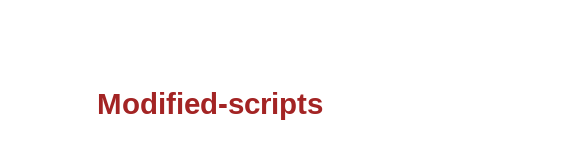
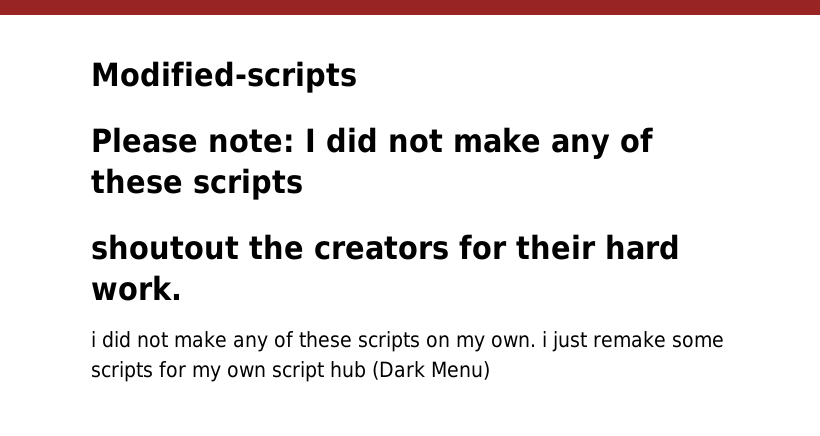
+ Please note: I did not make any of these scripts
+ shoutout the creators for their hard work.
+ i did not make any of these scripts on my own. i just remake some scripts for my own script hub (Dark Menu)

